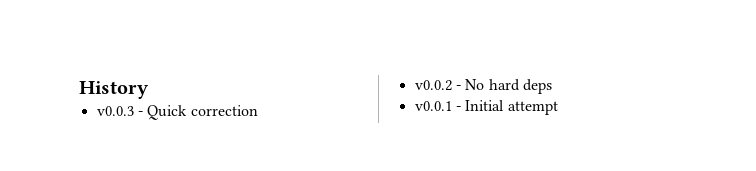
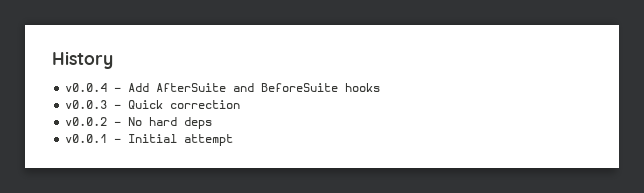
+ v0.0.4 - Add AfterSuite and BeforeSuite hooks

